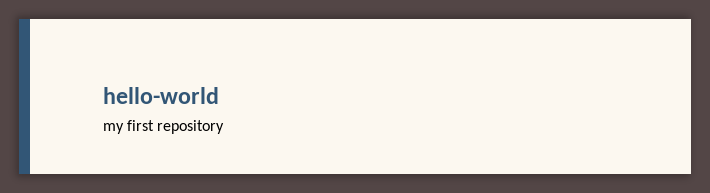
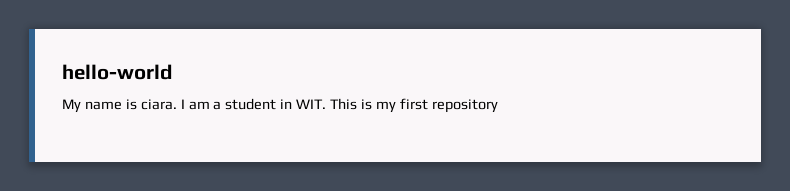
- my first repository
+ My name is ciara. I am a student in WIT. This is my first repository

